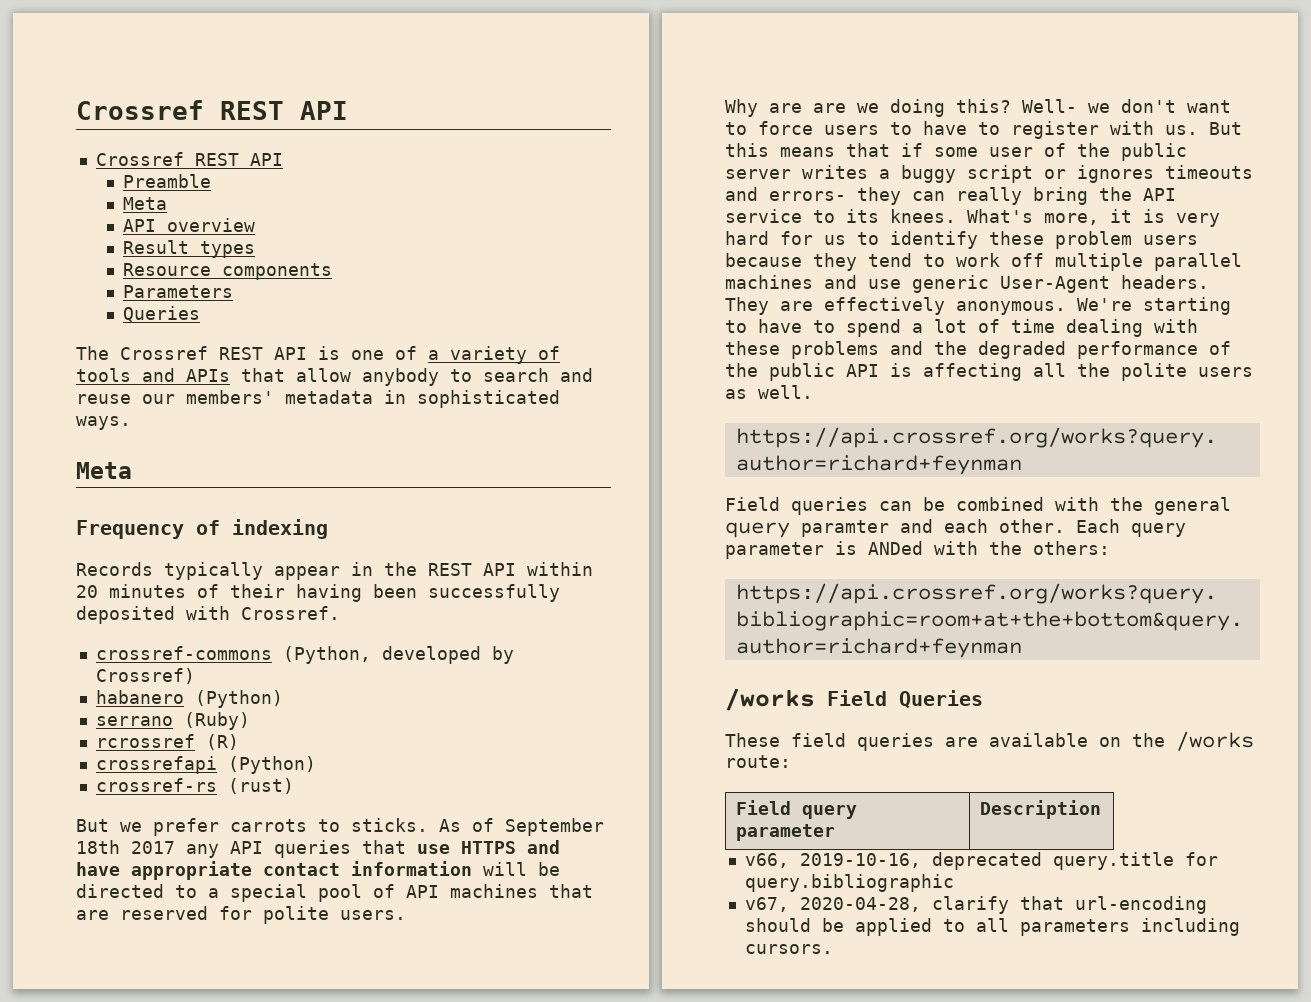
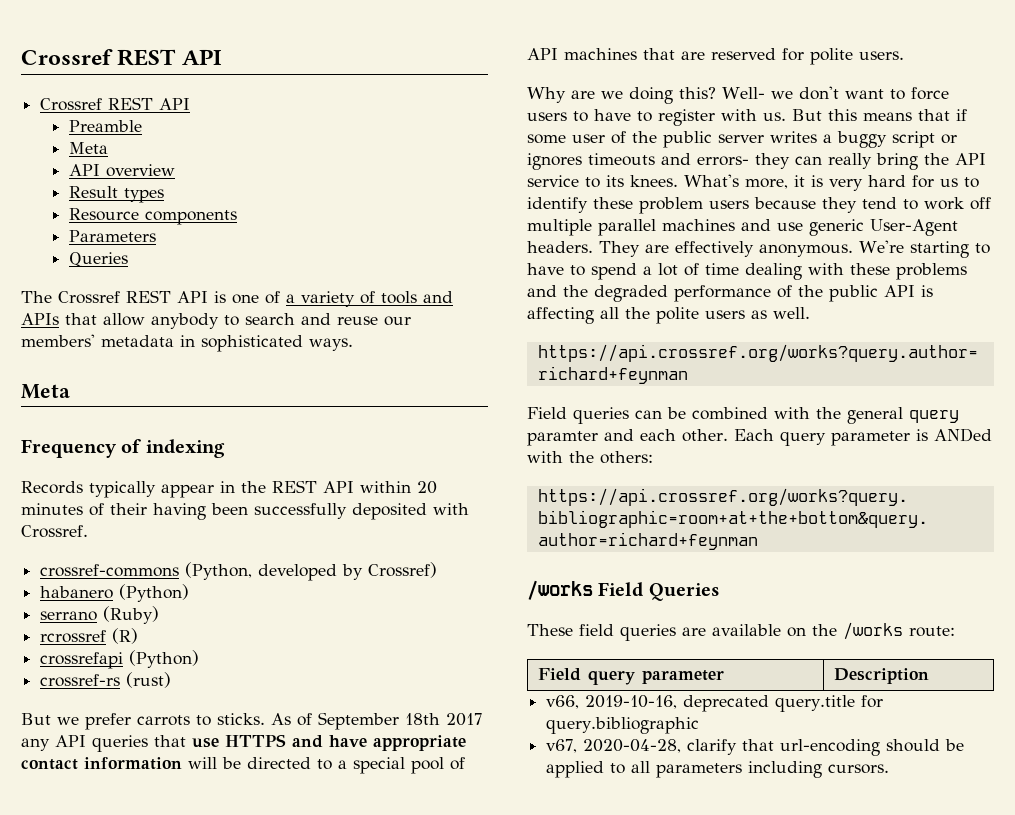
- Why are are we doing this?
+ Why are we doing this?

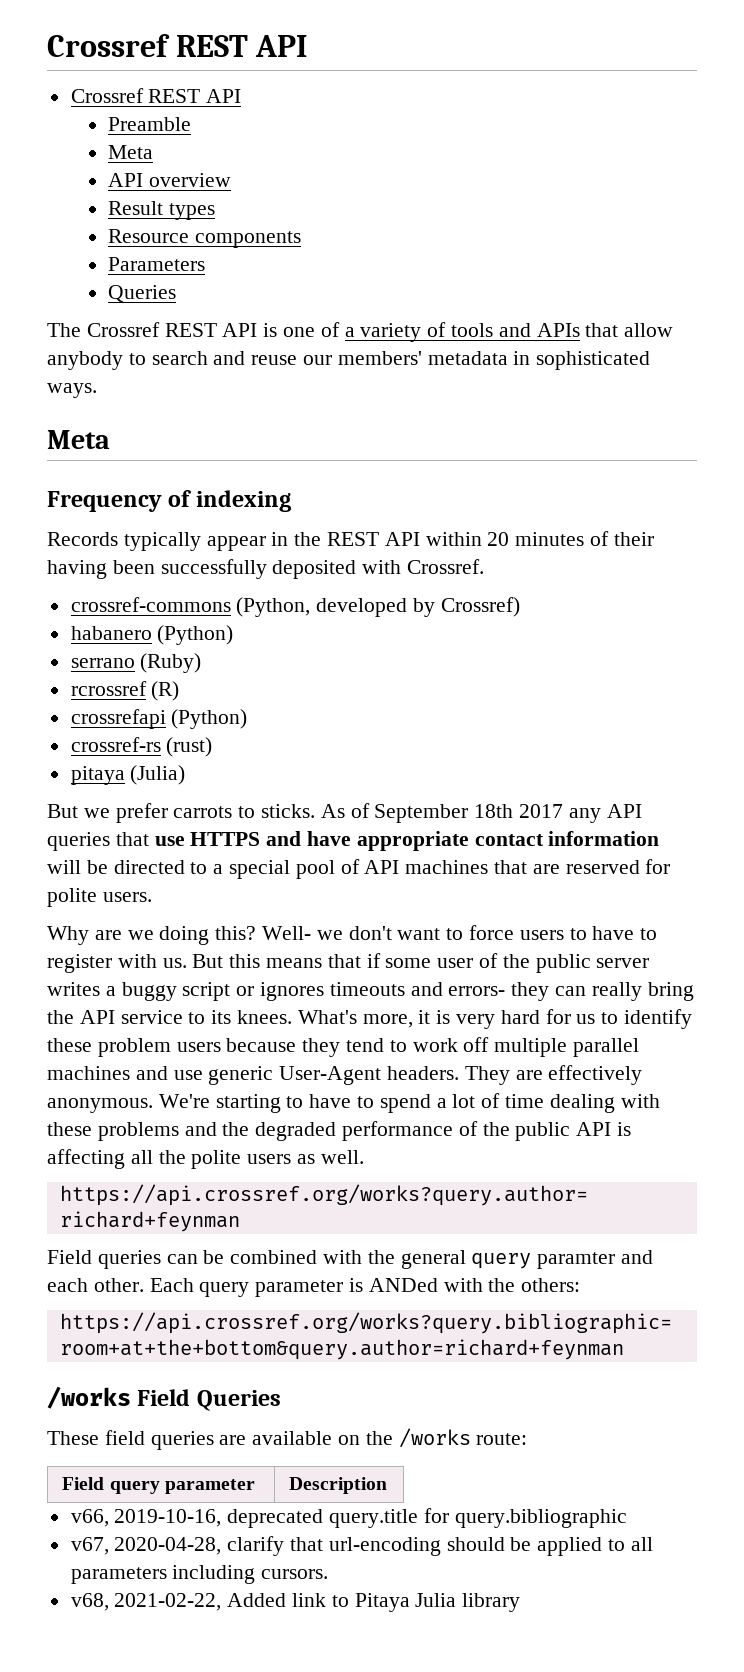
+ pitaya (Julia)
+ v68, 2021-02-22, Added link to Pitaya Julia library

